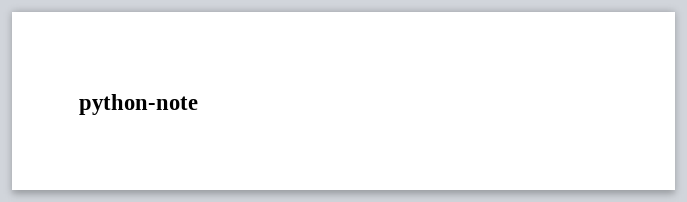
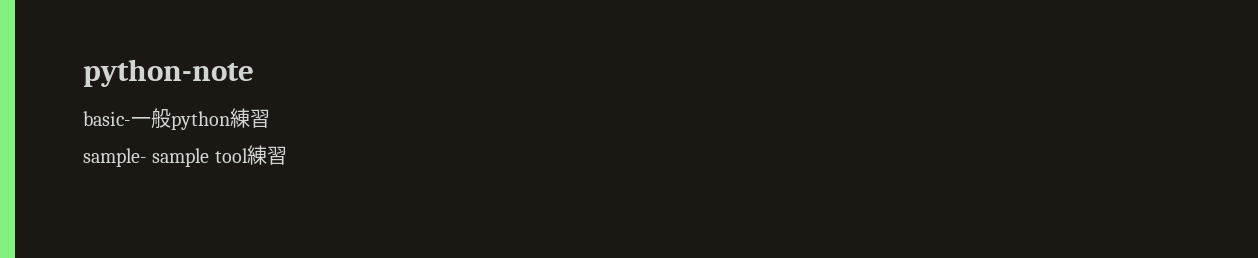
+ basic-一般python練習
+ sample- sample tool練習

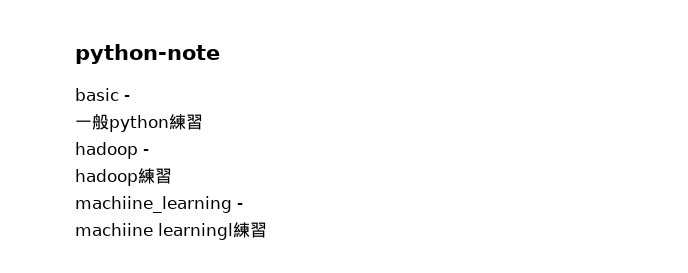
- basic-一般python練習
+ basic -
+ 一般python練習
- sample- sample tool練習
+ hadoop -
+ hadoop練習
+ machiine_learning -
+ machiine learningl練習

